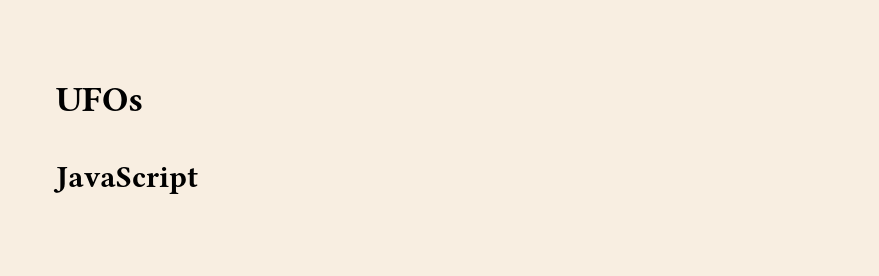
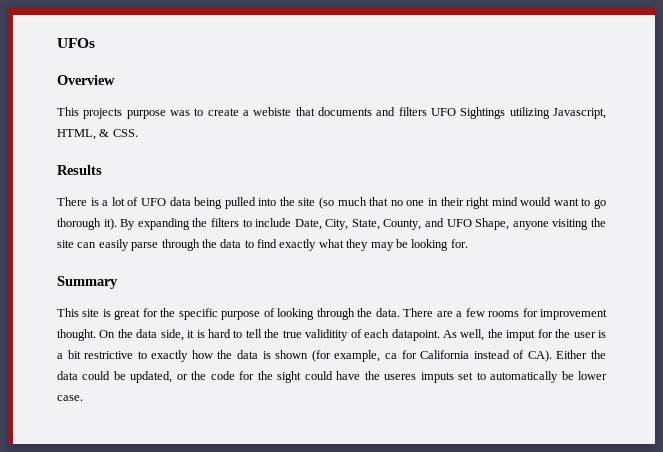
- JavaScript
+ Overview
+ This projects purpose was to create a webiste that documents and filters UFO Sightings utilizing Javascript, HTML, & CSS.
+ Results
+ There is a lot of UFO data being pulled into the site (so much that no one in their right mind would want to go thorough it). By expanding the filters to include Date, City, State, County, and UFO Shape, anyone visiting the site can easily parse through the data to find exactly what they may be looking for.
+ Summary
+ This site is great for the specific purpose of looking through the data. There are a few rooms for improvement thought. On the data side, it is hard to tell the true validitity of each datapoint. As well, the imput for the user is a bit restrictive to exactly how the data is shown (for example, ca for California instead of CA). Either the data could be updated, or the code for the sight could have the useres imputs set to automatically be lower case.

